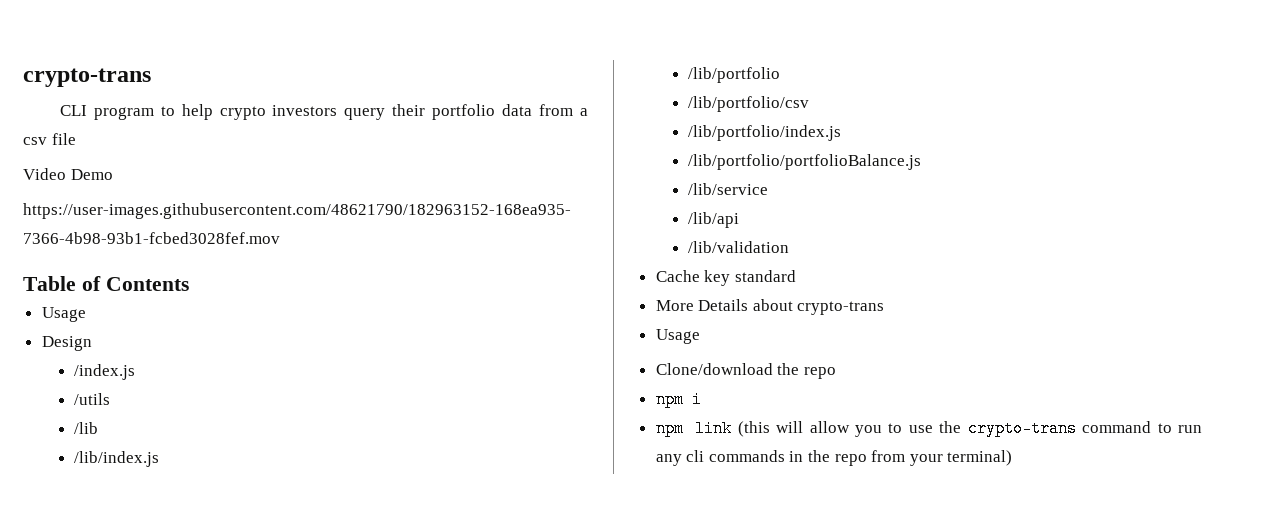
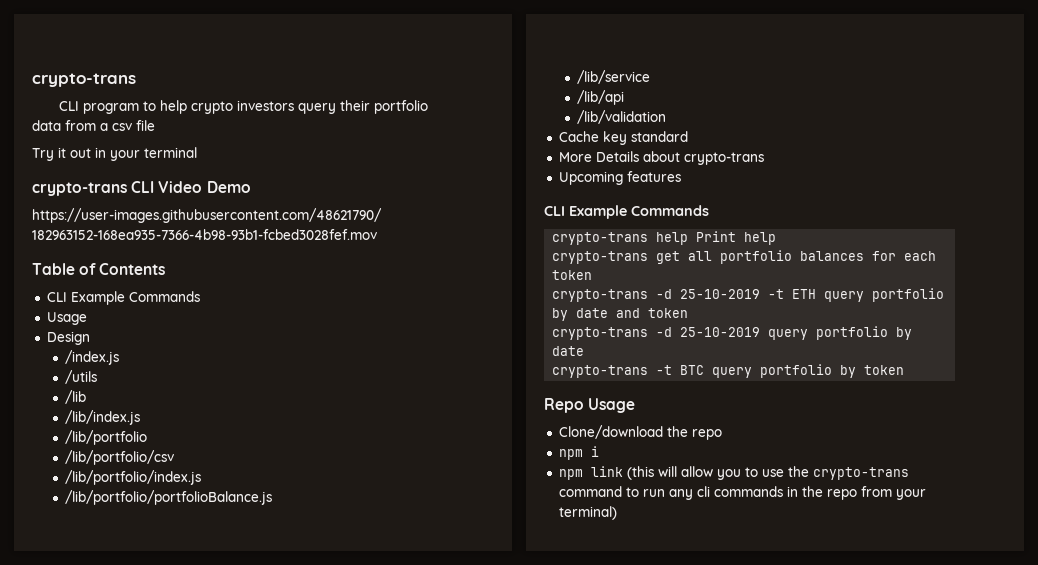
- Video Demo
+ Try it out in your terminal
+ crypto-trans CLI Video Demo
  Table of Contents
+ CLI Example Commands
  More Details about crypto-trans
- Usage
+ Upcoming features
+ CLI Example Commands
+ crypto-trans help Print help
+ crypto-trans get all portfolio balances for each token
+ crypto-trans -d 25-10-2019 -t ETH query portfolio by date and token
+ crypto-trans -d 25-10-2019 query portfolio by date
+ crypto-trans -t BTC query portfolio by token
+ Repo Usage

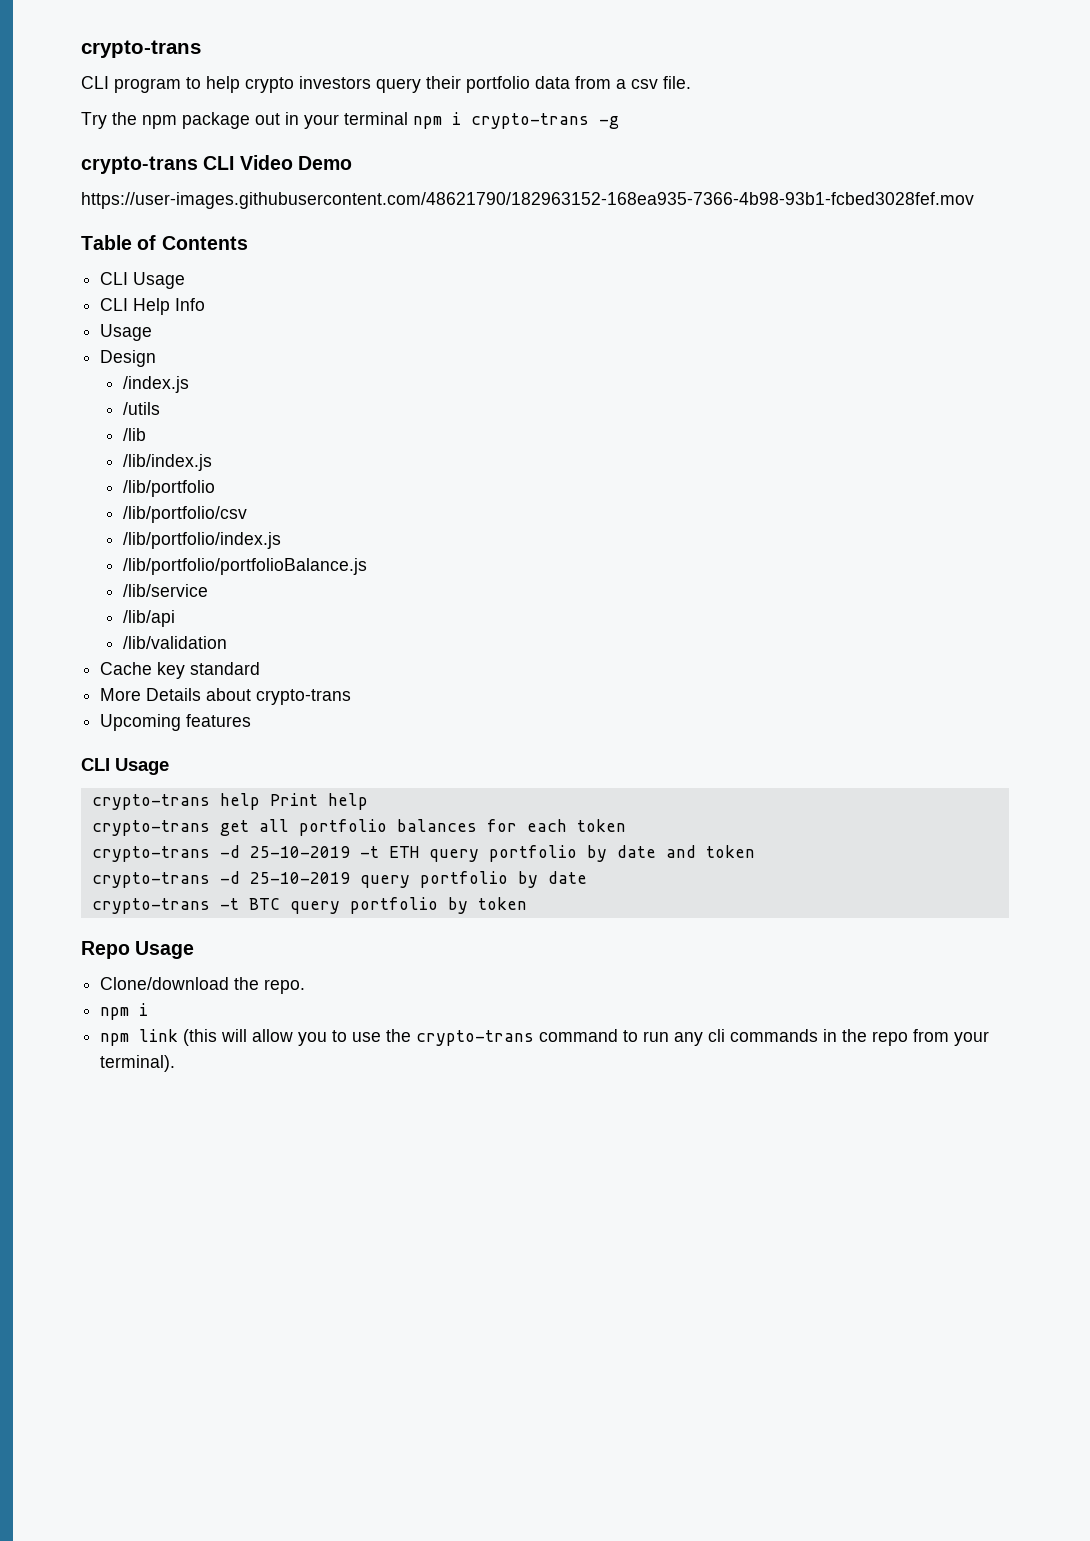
- CLI program to help crypto investors query their portfolio data from a csv file
+ CLI program to help crypto investors query their portfolio data from a csv file.
- Try it out in your terminal
+ Try the npm package out in your terminal npm i crypto-trans -g
  Table of Contents
- CLI Example Commands
+ CLI Usage
+ CLI Help Info
  Upcoming features
- CLI Example Commands
+ CLI Usage
- Clone/download the repo
+ Clone/download the repo.
- npm link (this will allow you to use the crypto-trans command to run any cli commands in the repo from your terminal)
+ npm link (this will allow you to use the crypto-trans command to run any cli commands in the repo from your terminal).

